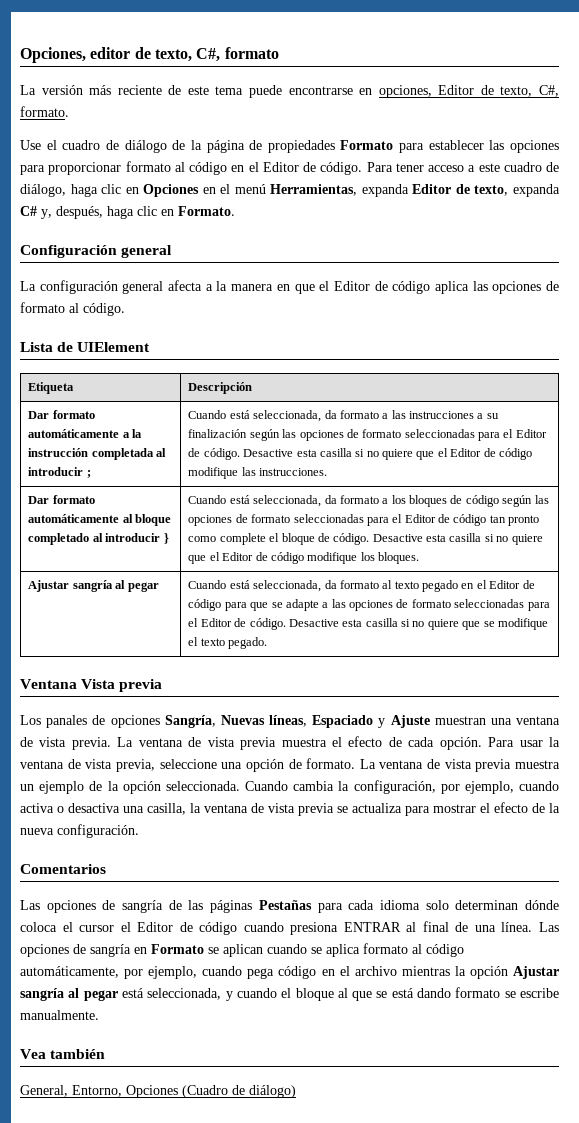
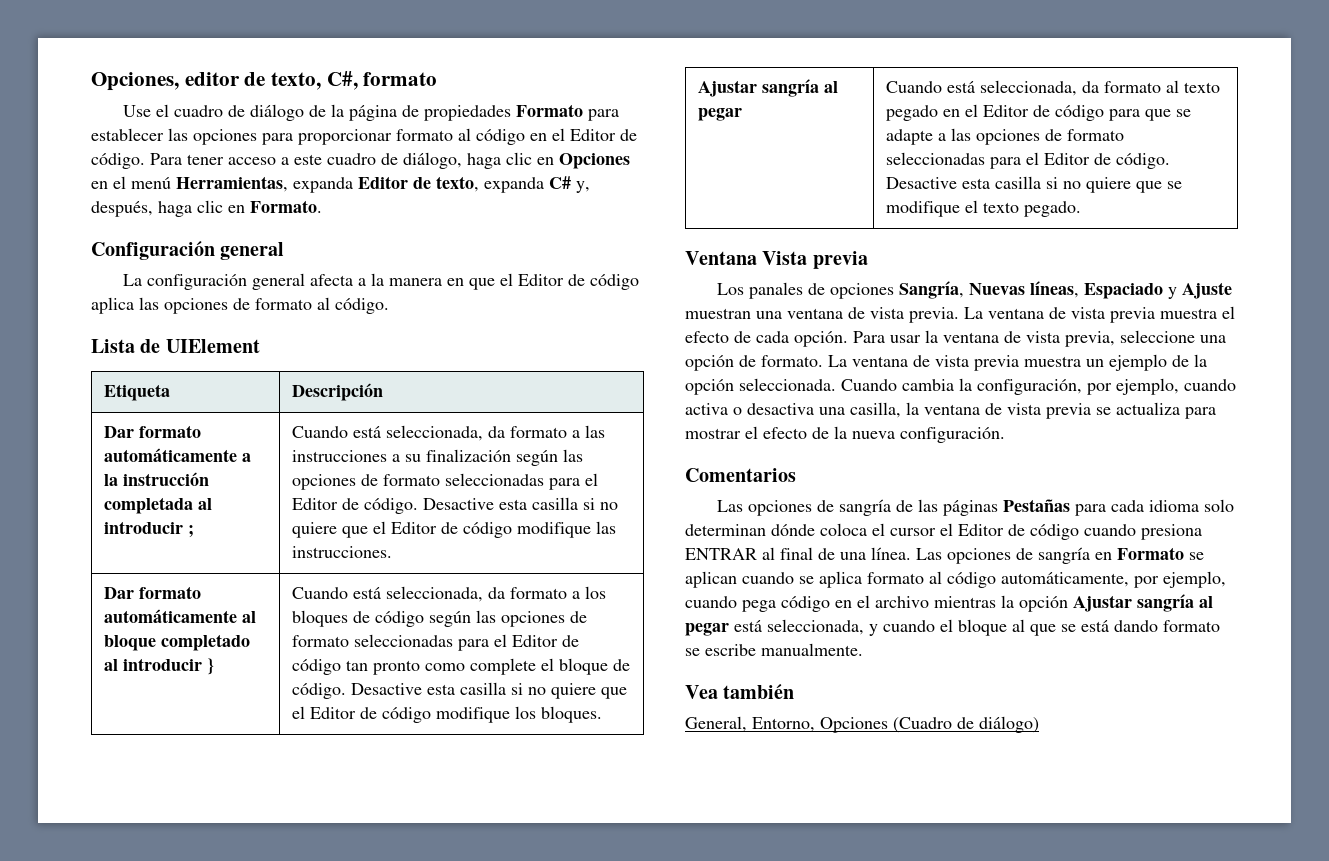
- La versión más reciente de este tema puede encontrarse en opciones, Editor de texto, C#, formato.

